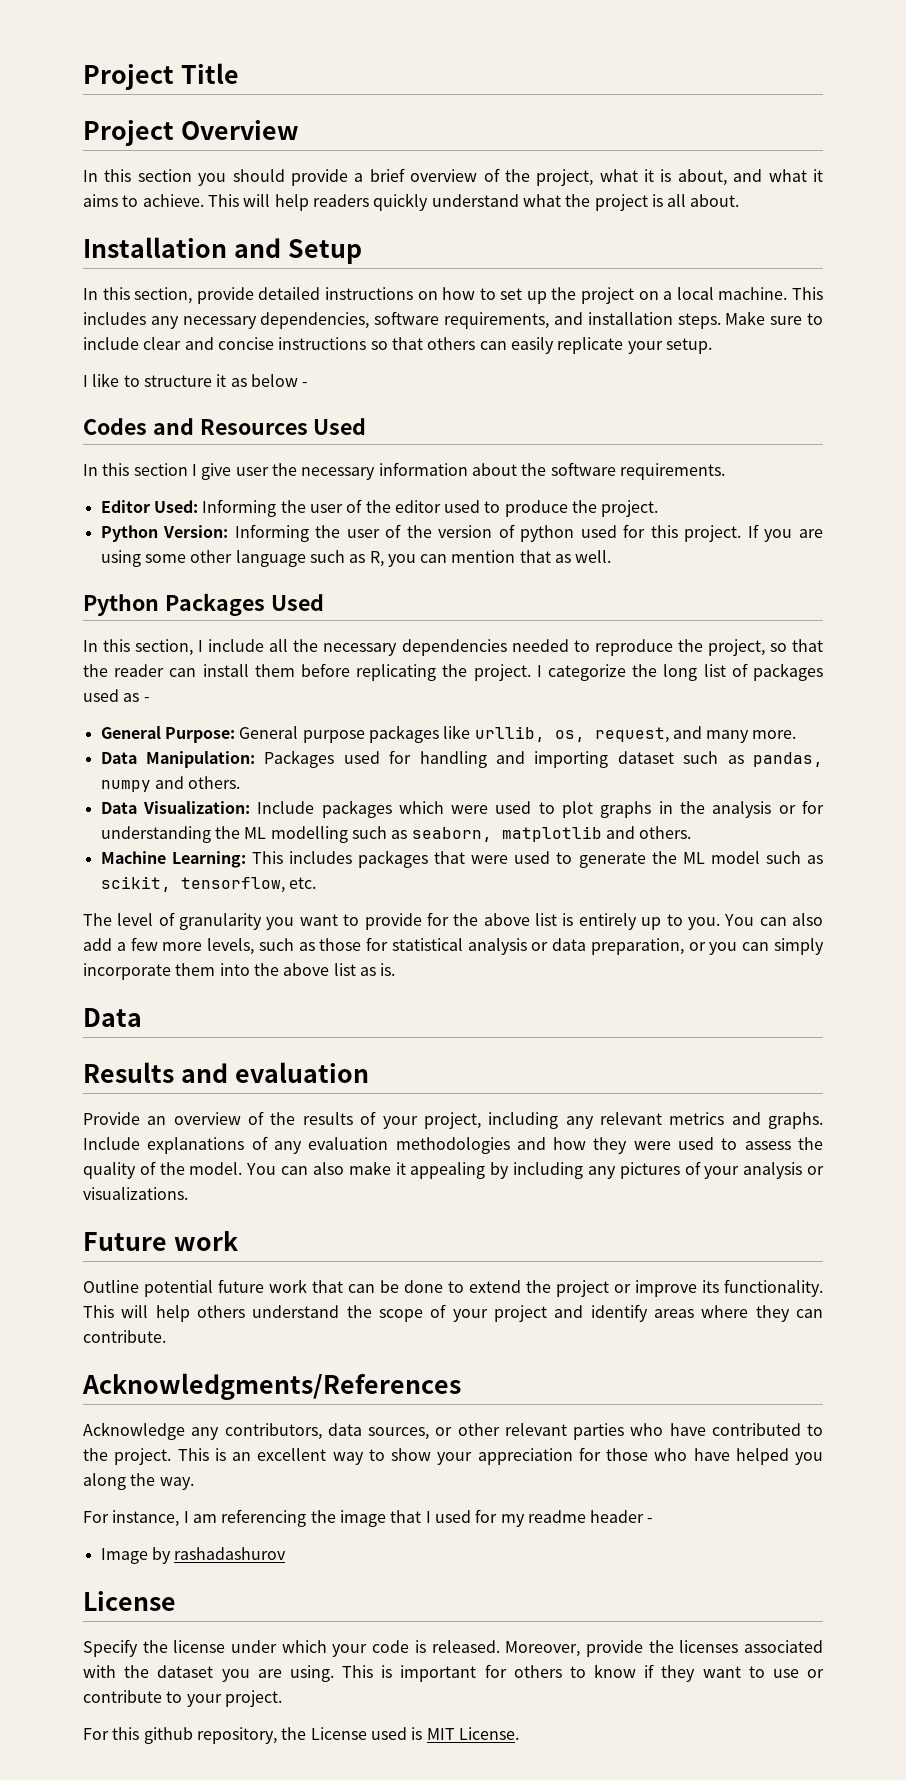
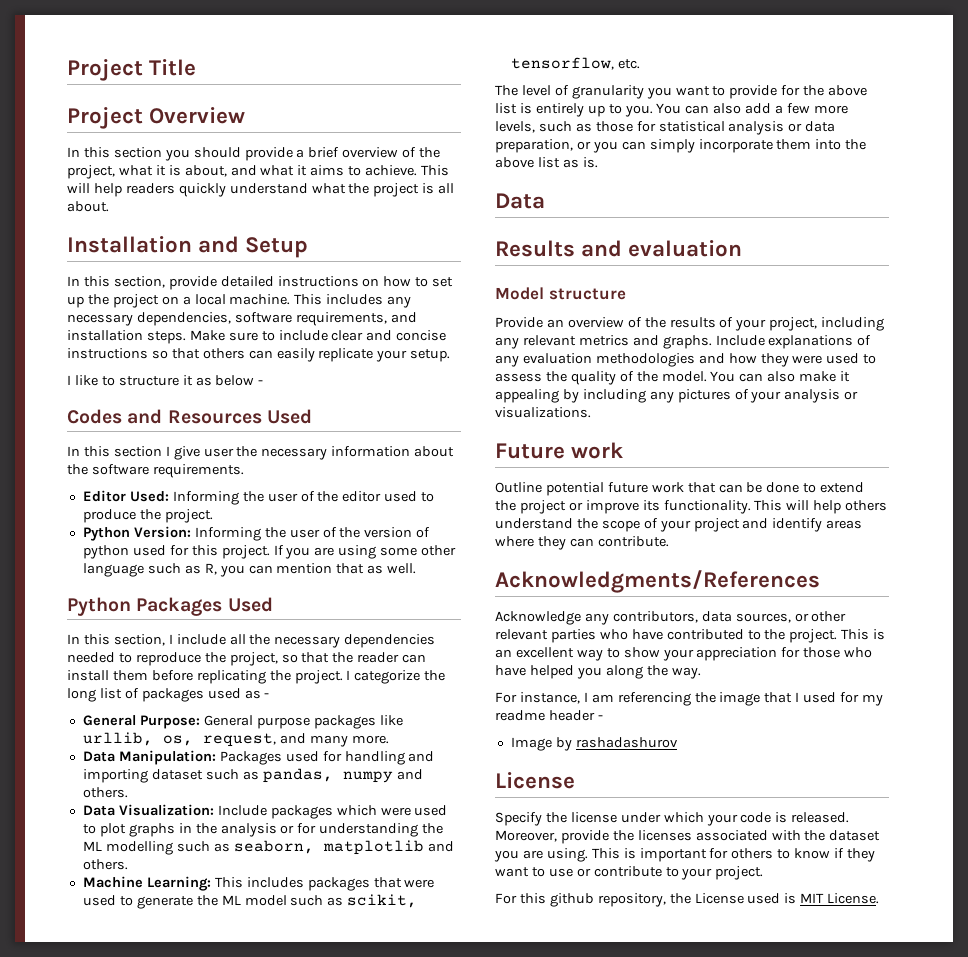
+ Model structure

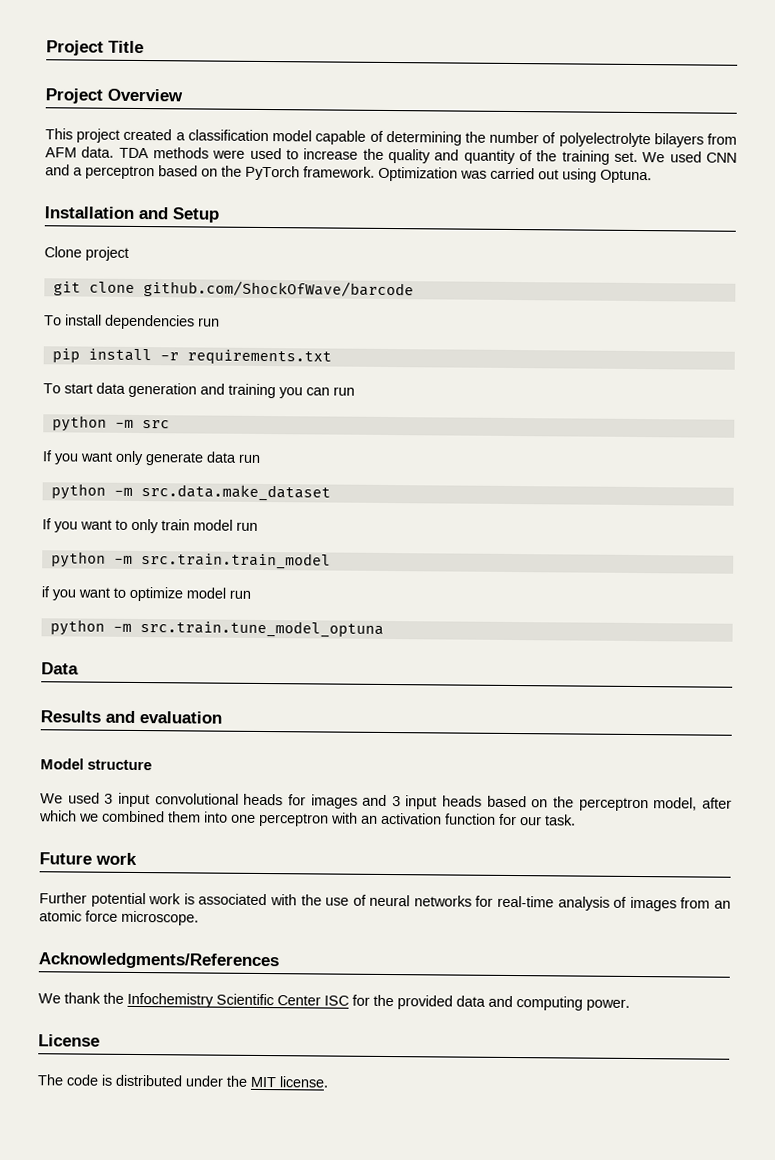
- In this section you should provide a brief overview of the project, what it is about, and what it aims to achieve. This will help readers quickly understand what the project is all about.
+ This project created a classification model capable of determining the number of polyelectrolyte bilayers from AFM data. TDA methods were used to increase the quality and quantity of the training set. We used CNN and a perceptron based on the PyTorch framework. Optimization was carried out using Optuna.
  Installation and Setup
- In this section, provide detailed instructions on how to set up the project on a local machine. This includes any necessary dependencies, software requirements, and installation steps. Make sure to include clear and concise instructions so that others can easily replicate your setup.
- I like to structure it as below -
- Codes and Resources Used
- In this section I give user the necessary information about the software requirements.
- Editor Used: Informing the user of the editor used to produce the project.
- Python Version: Informing the user of the version of python used for this project. If you are using some other language such as R, you can mention that as well.
- Python Packages Used
- In this section, I include all the necessary dependencies needed to reproduce the project, so that the reader can install them before replicating the project. I categorize the long list of packages used as -
- General Purpose: General purpose packages like urllib, os, request, and many more.
- Data Manipulation: Packages used for handling and importing dataset such as pandas, numpy and others.
- Data Visualization: Include packages which were used to plot graphs in the analysis or for understanding the ML modelling such as seaborn, matplotlib and others.
- Machine Learning: This includes packages that were used to generate the ML model such as scikit, tensorflow, etc.
- The level of granularity you want to provide for the above list is entirely up to you. You can also add a few more levels, such as those for statistical analysis or data preparation, or you can simply incorporate them into the above list as is.
+ Clone project
+ git clone github.com/ShockOfWave/barcode
+ To install dependencies run
+ pip install -r requirements.txt
+ To start data generation and training you can run
+ python -m src
+ If you want only generate data run
+ python -m src.data.make_dataset
+ If you want to only train model run
+ python -m src.train.train_model
+ if you want to optimize model run
+ python -m src.train.tune_model_optuna
- Provide an overview of the results of your project, including any relevant metrics and graphs. Include explanations of any evaluation methodologies and how they were used to assess the quality of the model. You can also make it appealing by including any pictures of your analysis or visualizations.
+ We used 3 input convolutional heads for images and 3 input heads based on the perceptron model, after which we combined them into one perceptron with an activation function for our task.
  Future work
- Outline potential future work that can be done to extend the project or improve its functionality. This will help others understand the scope of your project and identify areas where they can contribute.
+ Further potential work is associated with the use of neural networks for real-time analysis of images from an atomic force microscope.
  Acknowledgments/References
- Acknowledge any contributors, data sources, or other relevant parties who have contributed to the project. This is an excellent way to show your appreciation for those who have helped you along the way.
- For instance, I am referencing the image that I used for my readme header -
- Image by rashadashurov
+ We thank the Infochemistry Scientific Center ISC for the provided data and computing power.
  License
- Specify the license under which your code is released. Moreover, provide the licenses associated with the dataset you are using. This is important for others to know if they want to use or contribute to your project.
- For this github repository, the License used is MIT License.
+ The code is distributed under the MIT license.

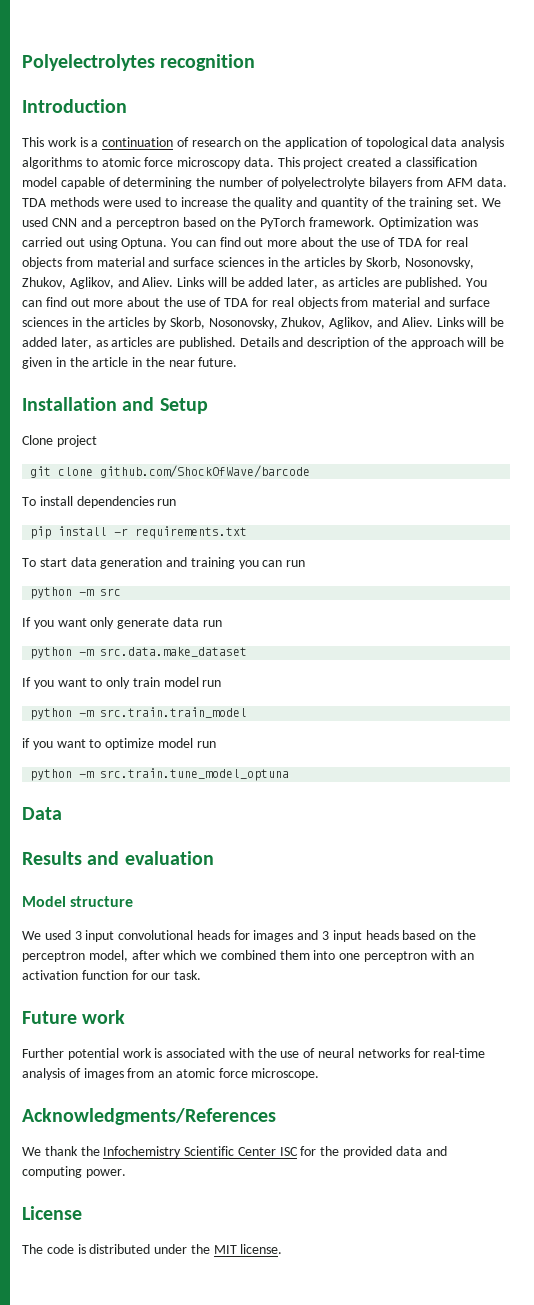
- Project Title
- Project Overview
- This project created a classification model capable of determining the number of polyelectrolyte bilayers from AFM data.
+ Polyelectrolytes recognition
+ Introduction
+ This work is a continuation of research on the application of topological data analysis algorithms to atomic force microscopy data. This project created a classification model capable of determining the number of polyelectrolyte bilayers from AFM data.
+ You can find out more about the use of TDA for real objects from material and surface sciences in the articles by Skorb, Nosonovsky, Zhukov, Aglikov, and Aliev. Links will be added later, as articles are published. You can find out more about the use of TDA for real objects from material and surface sciences in the articles by Skorb, Nosonovsky, Zhukov, Aglikov, and Aliev. Links will be added later, as articles are published. Details and description of the approach will be given in the article in the near future.

